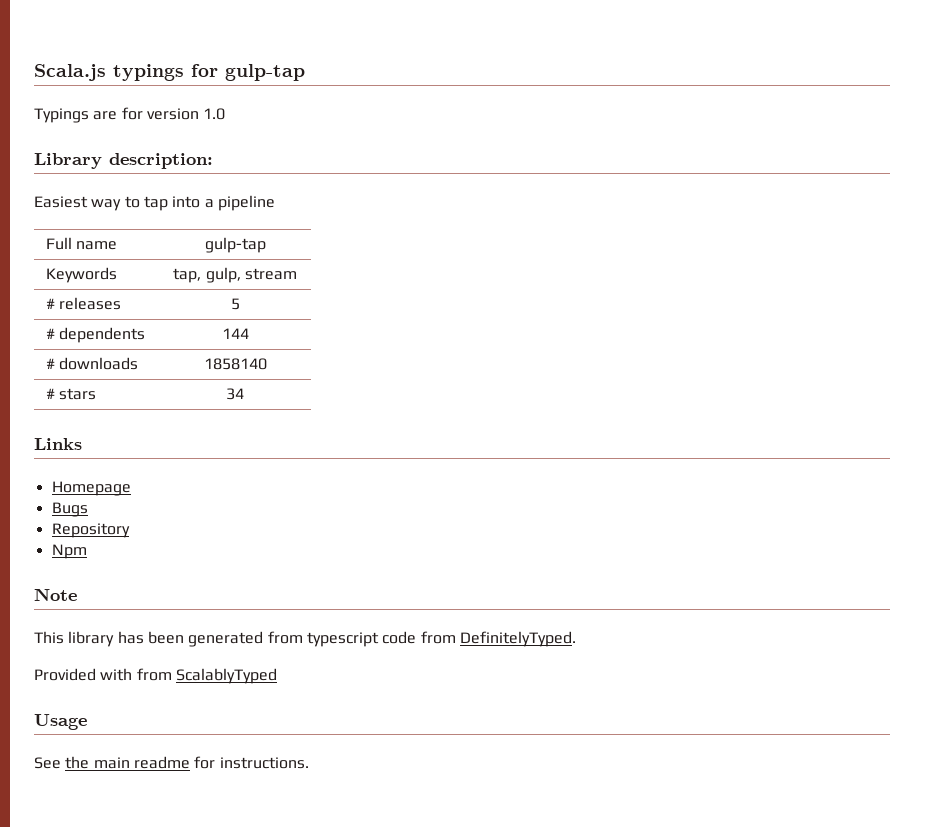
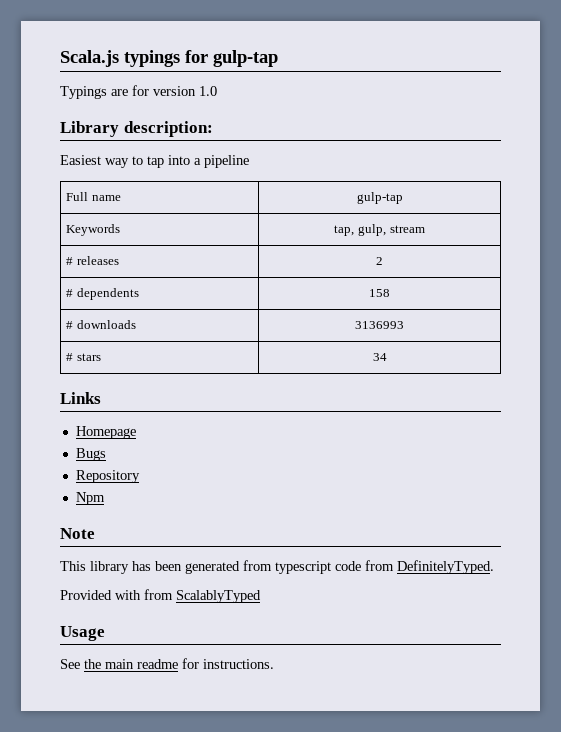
- # releases | 5
+ # releases | 2
- # dependents | 144
+ # dependents | 158
- # downloads | 1858140
+ # downloads | 3136993

